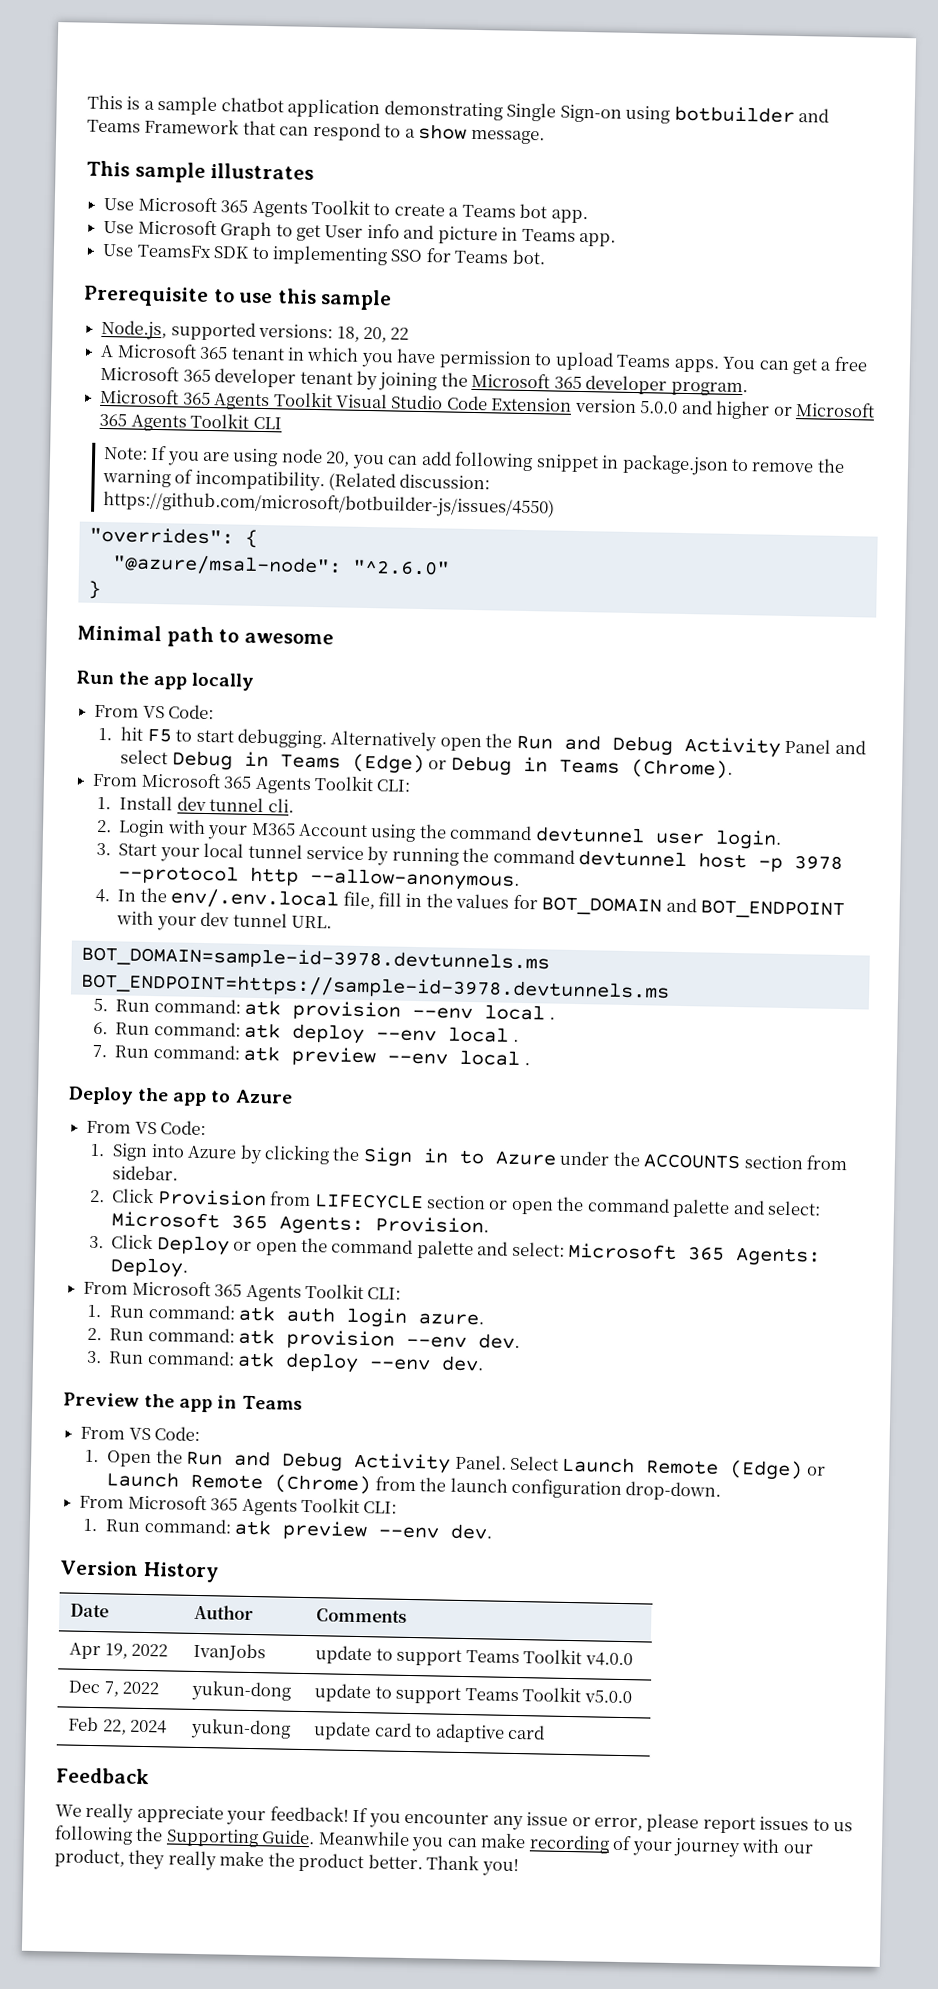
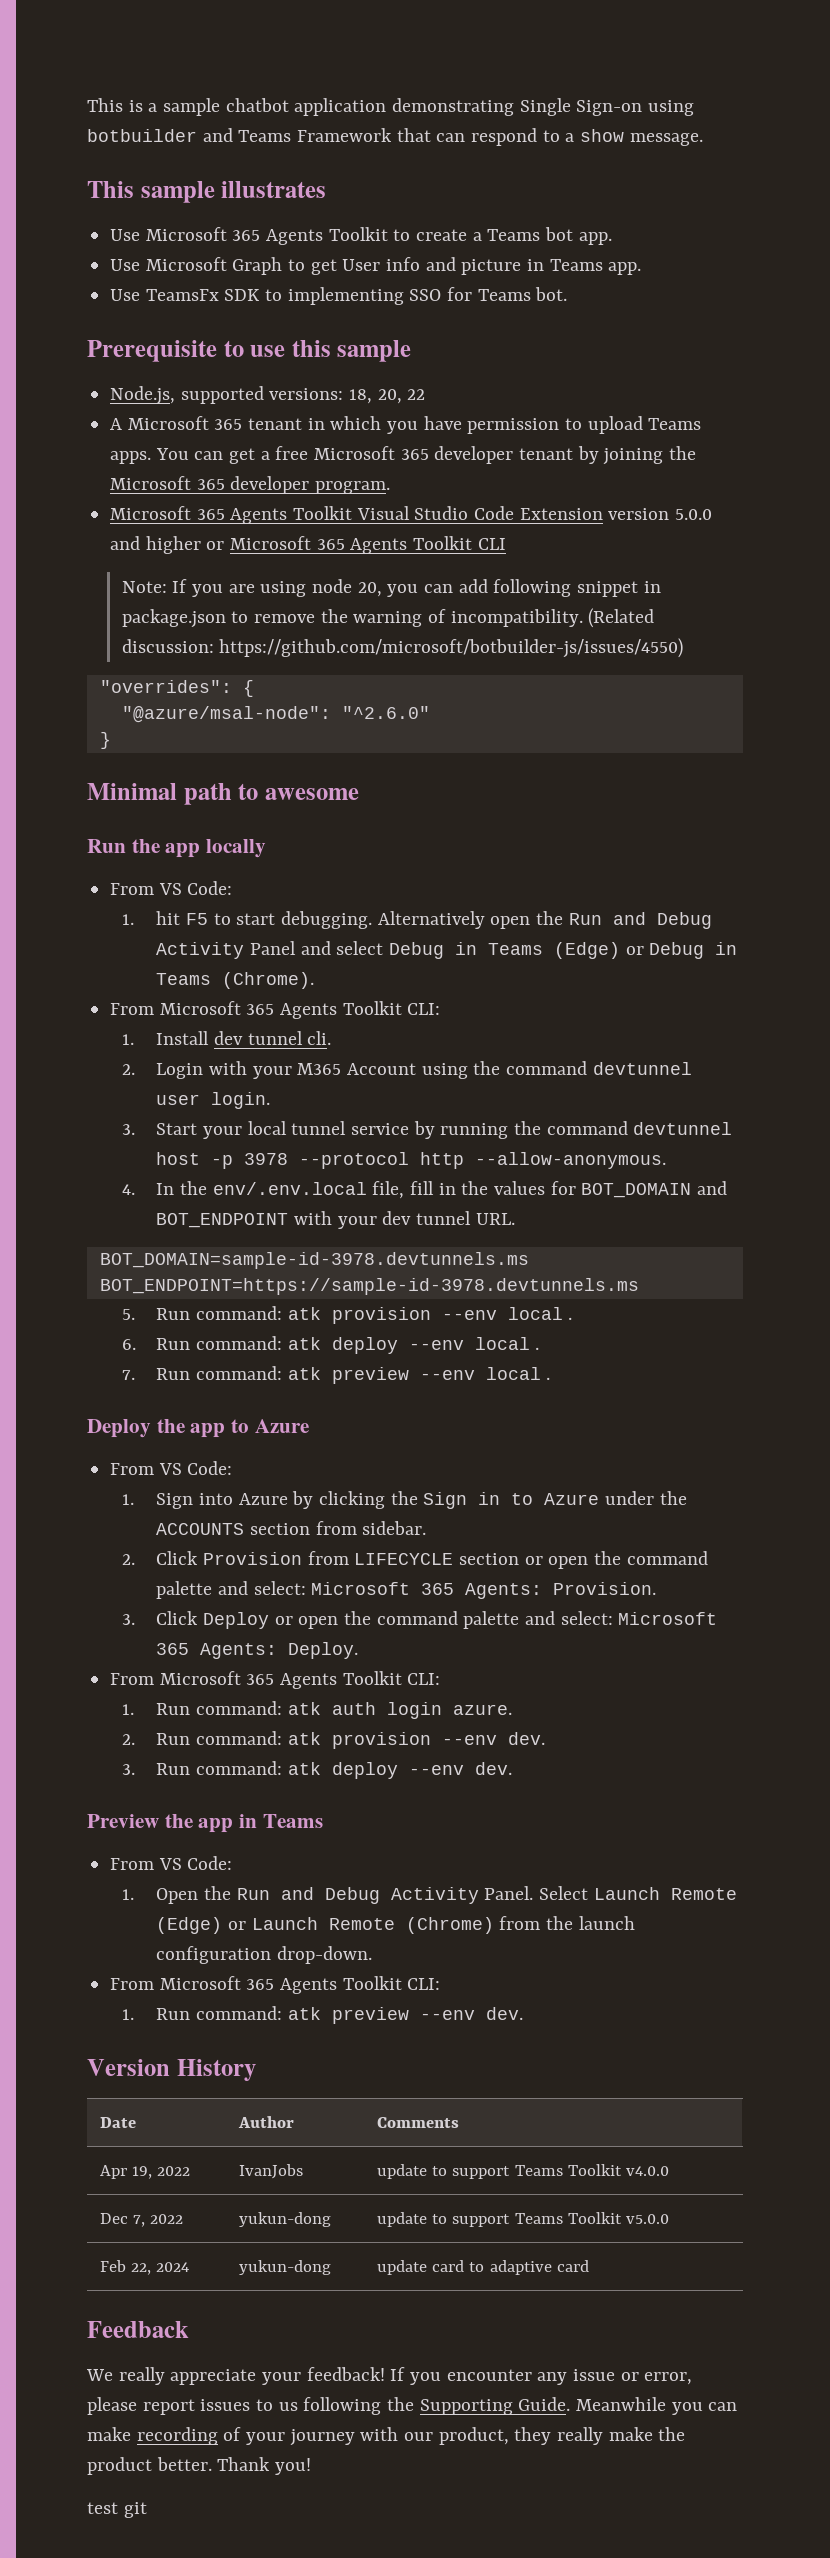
+ test git

